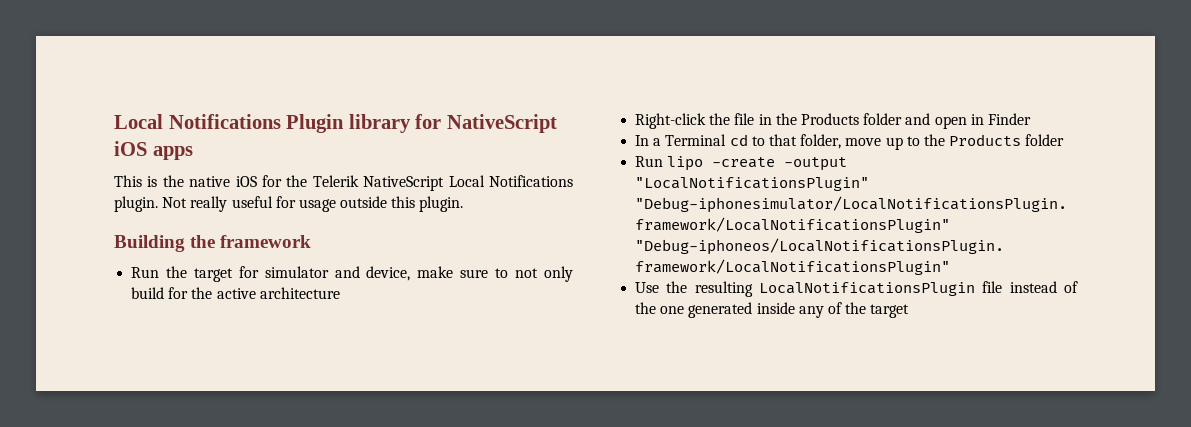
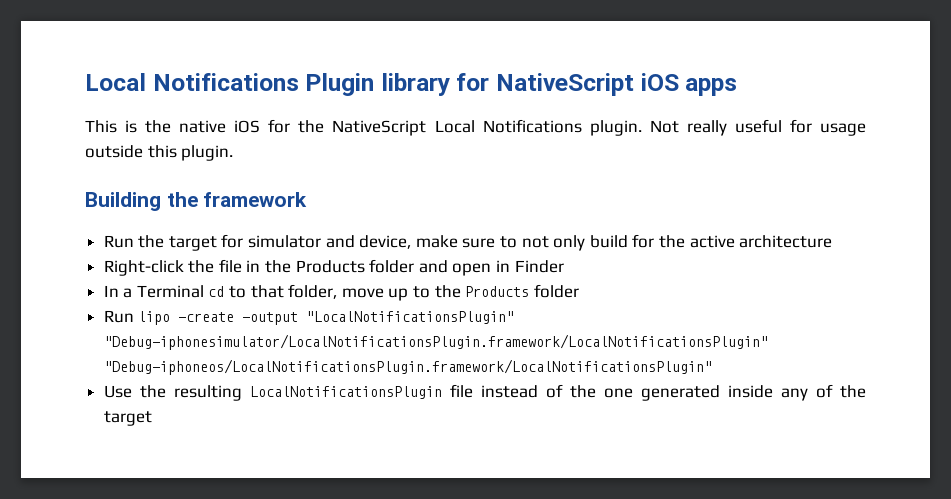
- This is the native iOS for the Telerik NativeScript Local Notifications plugin.
+ This is the native iOS for the NativeScript Local Notifications plugin.

